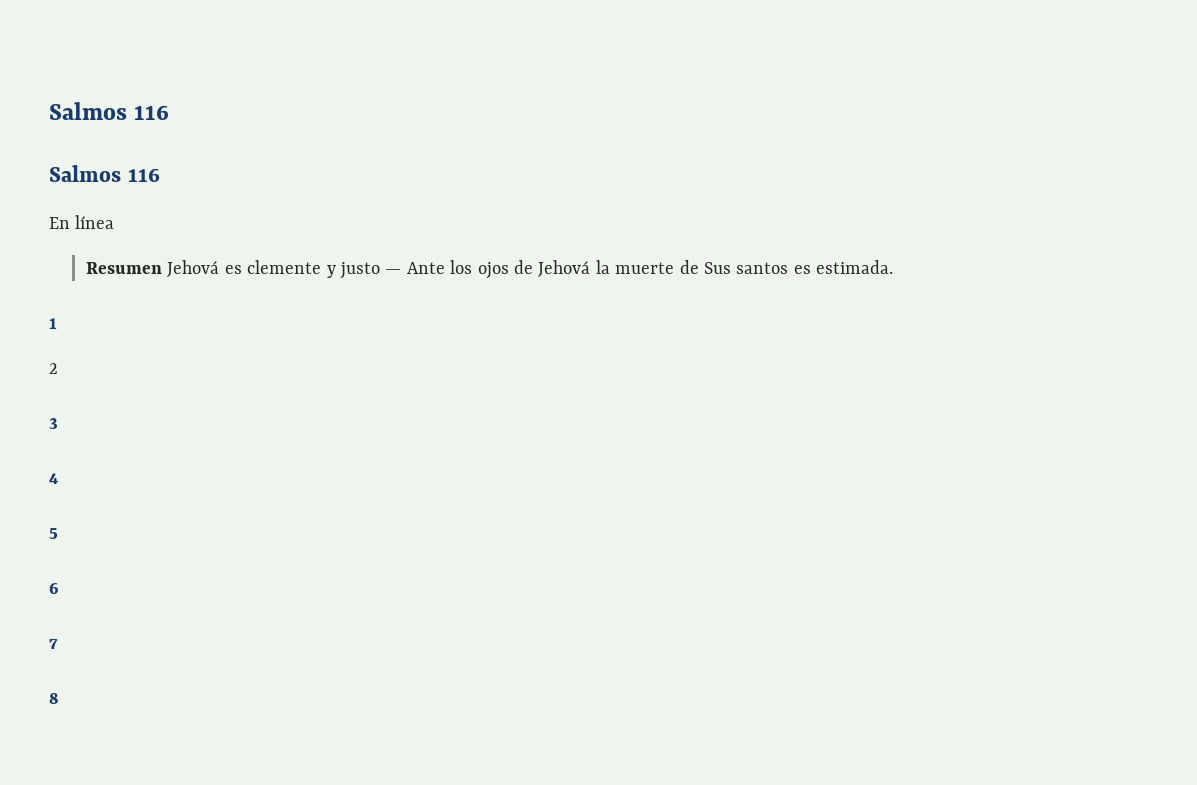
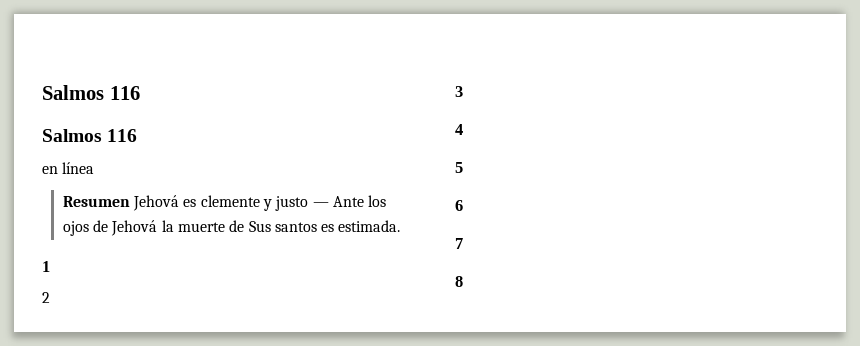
- En línea
+ en línea

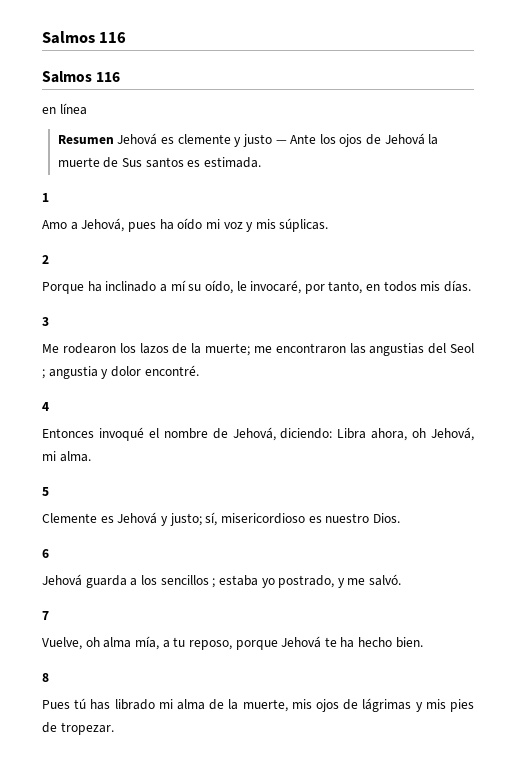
+ Amo a Jehová, pues ha oído mi voz y mis súplicas.
  2
+ Porque ha inclinado a mí su oído, le invocaré, por tanto, en todos mis días.
  3
+ Me rodearon los lazos de la muerte; me encontraron las angustias del Seol ; angustia y dolor encontré.
  4
+ Entonces invoqué el nombre de Jehová, diciendo: Libra ahora, oh Jehová, mi alma.
  5
+ Clemente es Jehová y justo; sí, misericordioso es nuestro Dios.
  6
+ Jehová guarda a los sencillos ; estaba yo postrado, y me salvó.
  7
+ Vuelve, oh alma mía, a tu reposo, porque Jehová te ha hecho bien.
  8
+ Pues tú has librado mi alma de la muerte, mis ojos de lágrimas y mis pies de tropezar.

